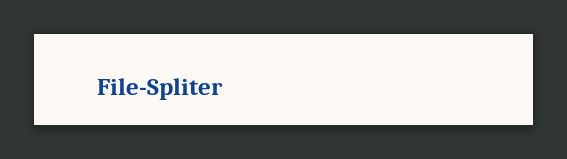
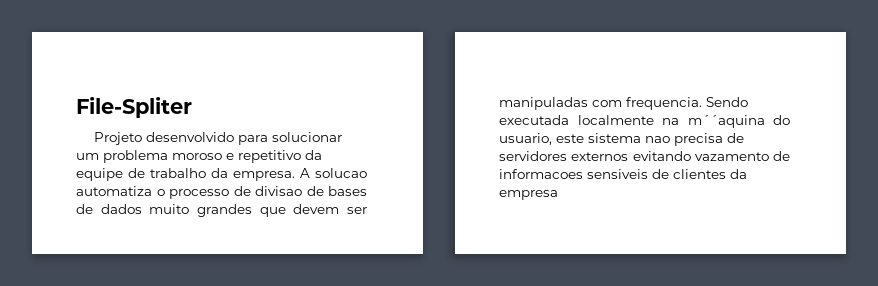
+ Projeto desenvolvido para solucionar um problema moroso e repetitivo da equipe de trabalho da empresa. A solucao automatiza o processo de divisao de bases de dados muito grandes que devem ser manipuladas com frequencia. Sendo executada localmente na m´´aquina do usuario, este sistema nao precisa de servidores externos evitando vazamento de informacoes sensiveis de clientes da empresa

